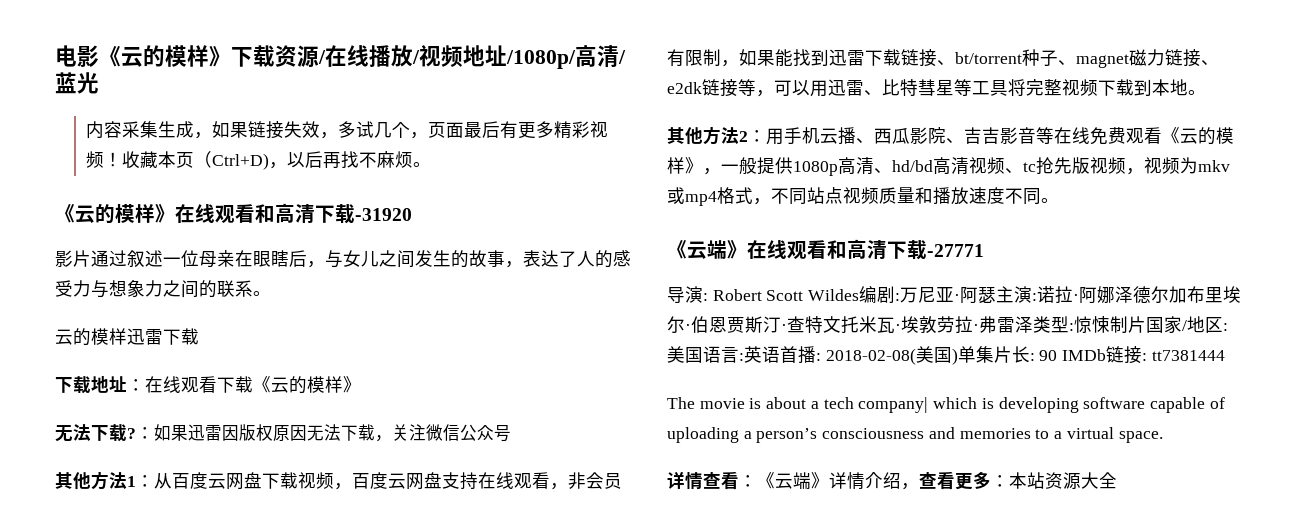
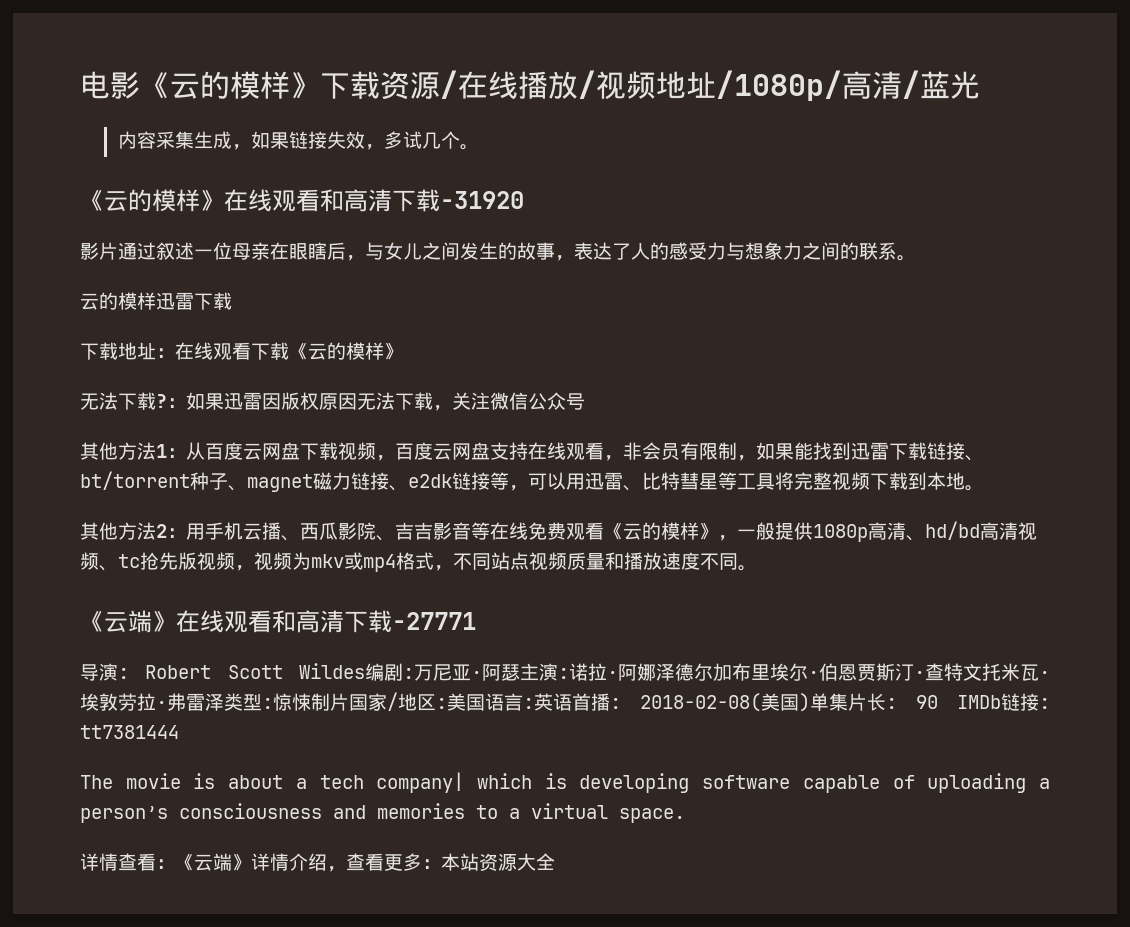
- 内容采集生成，如果链接失效，多试几个，页面最后有更多精彩视频！收藏本页（Ctrl+D)，以后再找不麻烦。
+ 内容采集生成，如果链接失效，多试几个。

